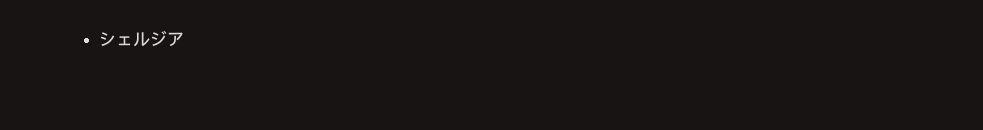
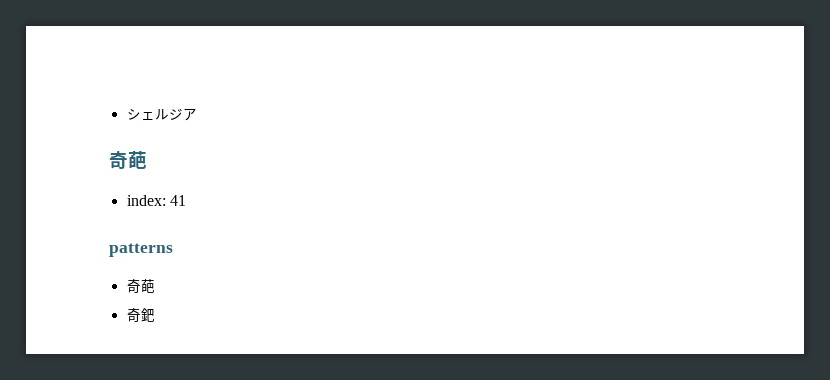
  シェルジア
+ 奇葩
+ index: 41
+ patterns
+ 奇葩
+ 奇鈀

